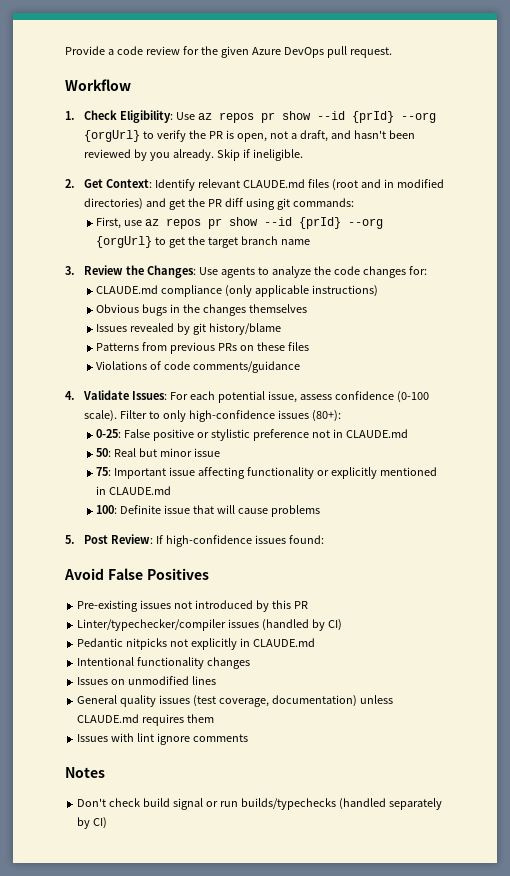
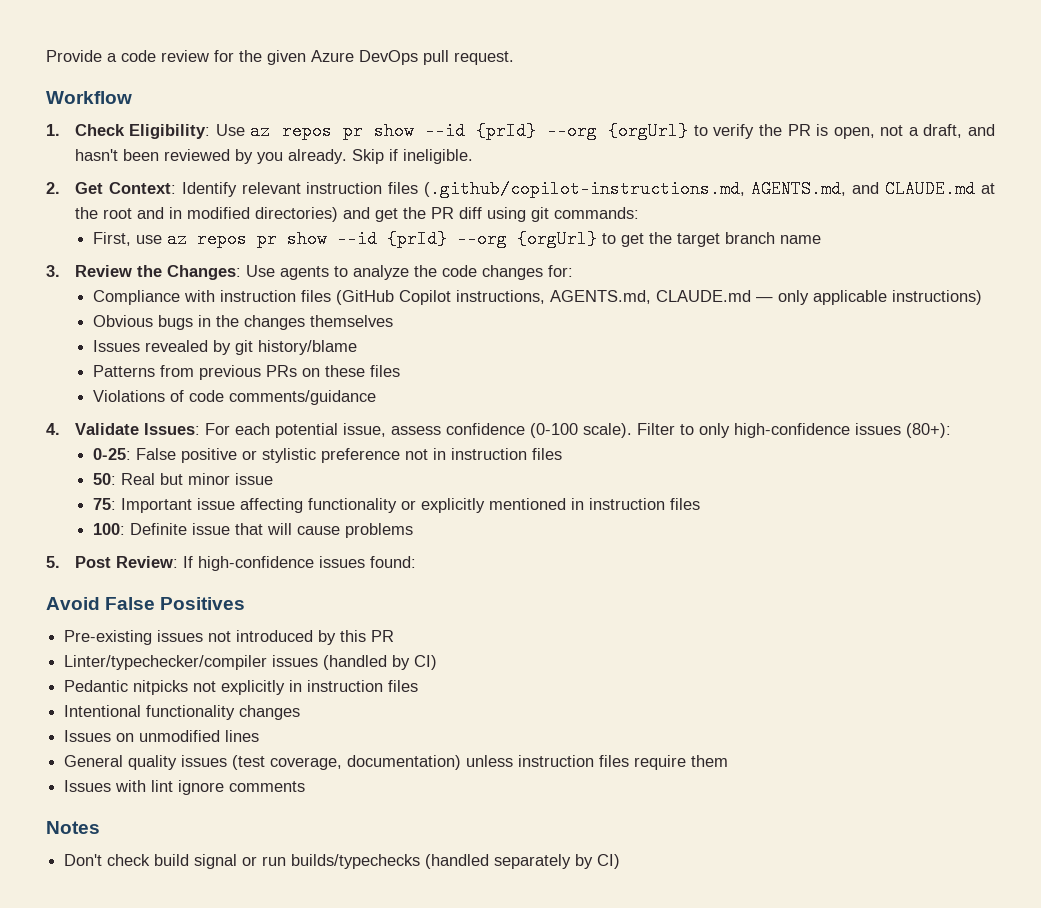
- 2. Get Context: Identify relevant CLAUDE.md files (root and in modified directories) and get the PR diff using git commands:
+ 2. Get Context: Identify relevant instruction files (.github/copilot-instructions.md, AGENTS.md, and CLAUDE.md at the root and in modified directories) and get the PR diff using git commands:
- CLAUDE.md compliance (only applicable instructions)
+ Compliance with instruction files (GitHub Copilot instructions, AGENTS.md, CLAUDE.md — only applicable instructions)
- 0-25: False positive or stylistic preference not in CLAUDE.md
+ 0-25: False positive or stylistic preference not in instruction files
- 75: Important issue affecting functionality or explicitly mentioned in CLAUDE.md
+ 75: Important issue affecting functionality or explicitly mentioned in instruction files
- Pedantic nitpicks not explicitly in CLAUDE.md
+ Pedantic nitpicks not explicitly in instruction files
- General quality issues (test coverage, documentation) unless CLAUDE.md requires them
+ General quality issues (test coverage, documentation) unless instruction files require them

